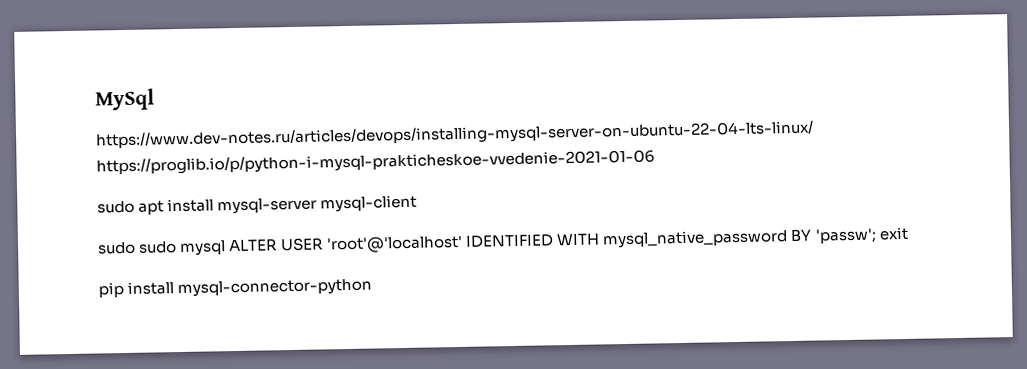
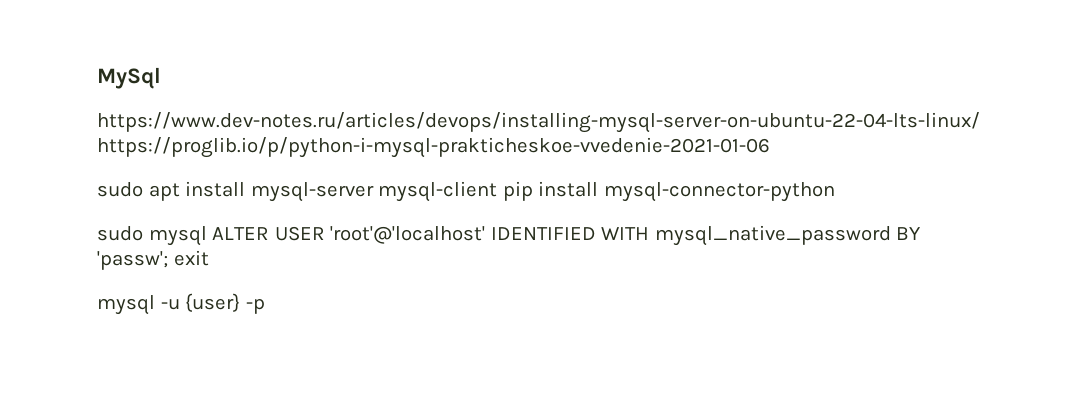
- sudo apt install mysql-server mysql-client
- sudo sudo mysql ALTER USER 'root'@'localhost' IDENTIFIED WITH mysql_native_password BY 'passw'; exit
+ sudo apt install mysql-server mysql-client pip install mysql-connector-python
+ sudo mysql ALTER USER 'root'@'localhost' IDENTIFIED WITH mysql_native_password BY 'passw'; exit
- pip install mysql-connector-python
+ mysql -u {user} -p

